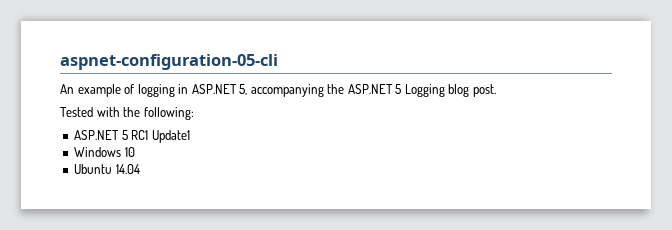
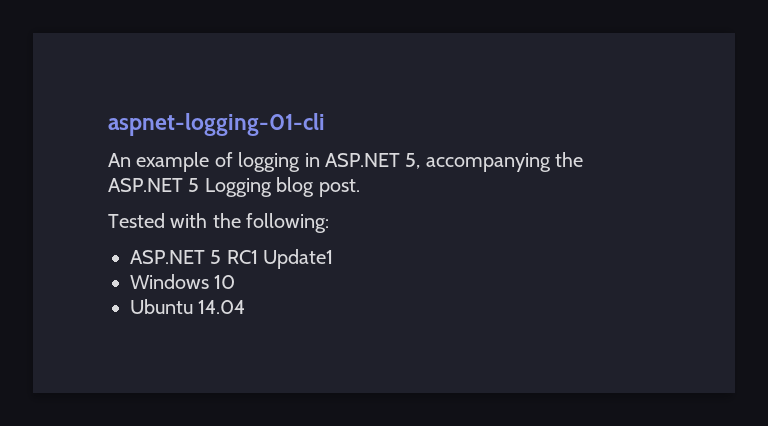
- aspnet-configuration-05-cli
+ aspnet-logging-01-cli

